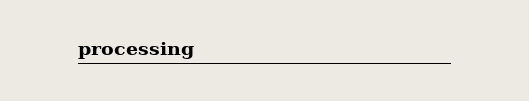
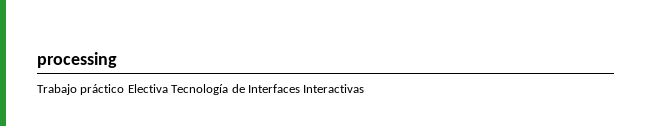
+ Trabajo práctico Electiva Tecnología de Interfaces Interactivas

